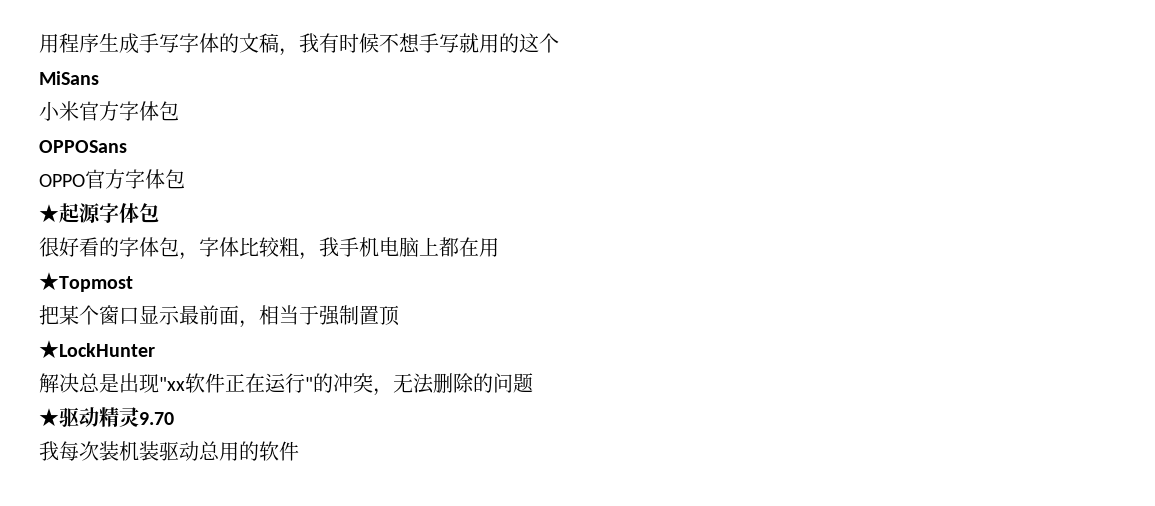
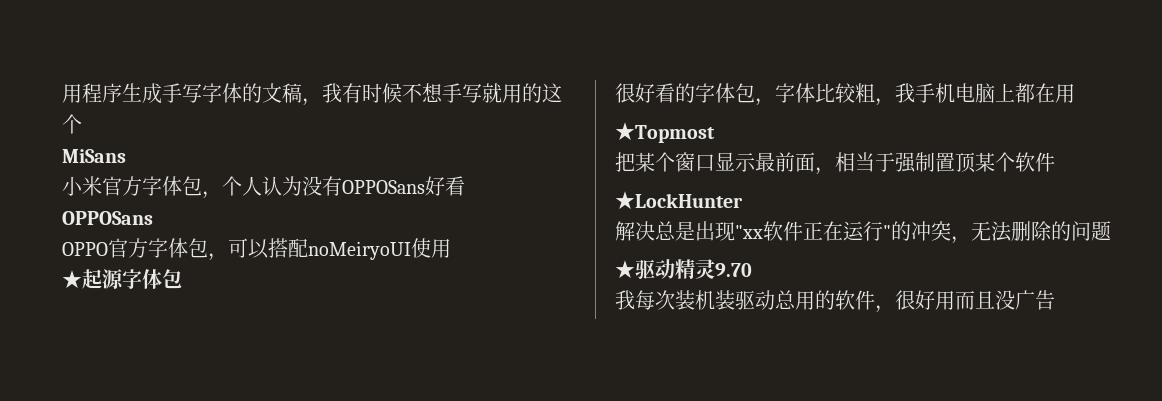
- 小米官方字体包
+ 小米官方字体包，个人认为没有OPPOSans好看
- OPPO官方字体包
+ OPPO官方字体包，可以搭配noMeiryoUI使用
- 把某个窗口显示最前面，相当于强制置顶
+ 把某个窗口显示最前面，相当于强制置顶某个软件
- 我每次装机装驱动总用的软件
+ 我每次装机装驱动总用的软件，很好用而且没广告

